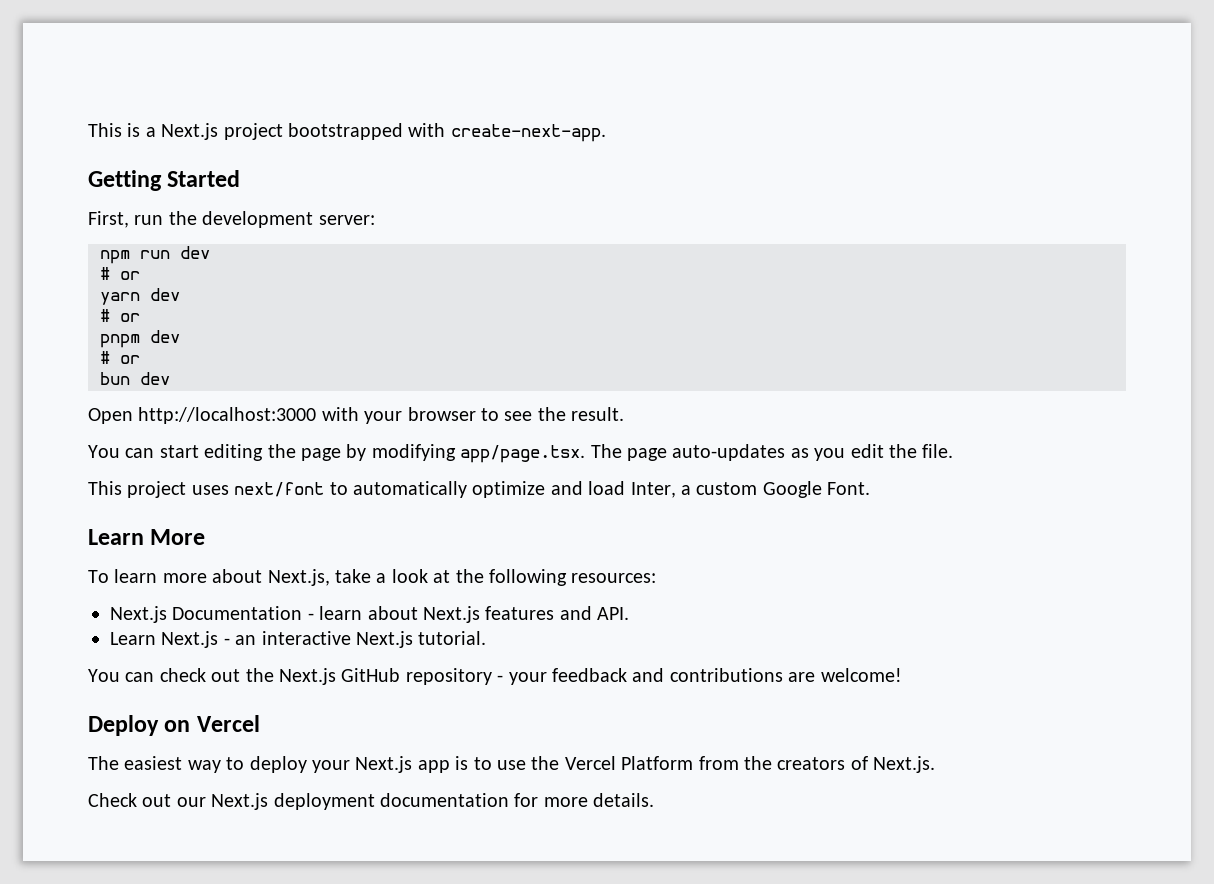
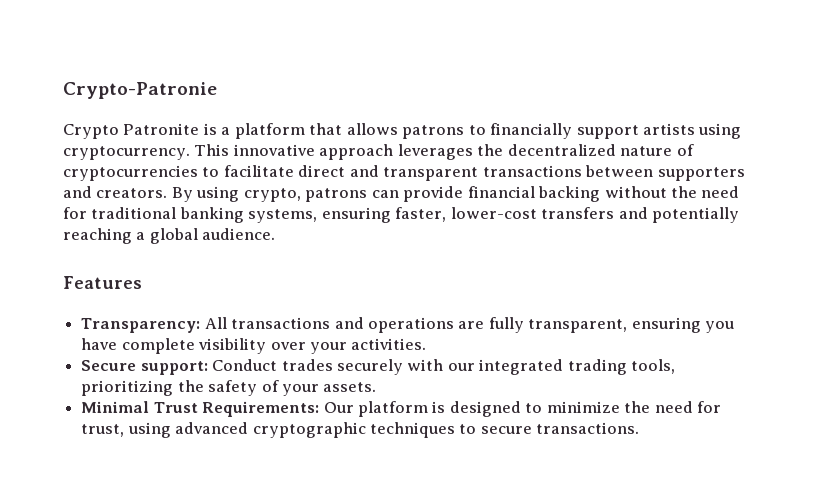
- This is a Next.js project bootstrapped with create-next-app.
- Getting Started
- First, run the development server:
- npm run dev
- # or
- yarn dev
- # or
- pnpm dev
- # or
- bun dev
- Open http://localhost:3000 with your browser to see the result.
- You can start editing the page by modifying app/page.tsx. The page auto-updates as you edit the file.
- This project uses next/font to automatically optimize and load Inter, a custom Google Font.
- Learn More
- To learn more about Next.js, take a look at the following resources:
- Next.js Documentation - learn about Next.js features and API.
- Learn Next.js - an interactive Next.js tutorial.
- You can check out the Next.js GitHub repository - your feedback and contributions are welcome!
- Deploy on Vercel
- The easiest way to deploy your Next.js app is to use the Vercel Platform from the creators of Next.js.
- Check out our Next.js deployment documentation for more details.
+ Crypto-Patronie
+ Crypto Patronite is a platform that allows patrons to financially support artists using cryptocurrency. This innovative approach leverages the decentralized nature of cryptocurrencies to facilitate direct and transparent transactions between supporters and creators. By using crypto, patrons can provide financial backing without the need for traditional banking systems, ensuring faster, lower-cost transfers and potentially reaching a global audience.
+ Features
+ Transparency: All transactions and operations are fully transparent, ensuring you have complete visibility over your activities.
+ Secure support: Conduct trades securely with our integrated trading tools, prioritizing the safety of your assets.
+ Minimal Trust Requirements: Our platform is designed to minimize the need for trust, using advanced cryptographic techniques to secure transactions.

